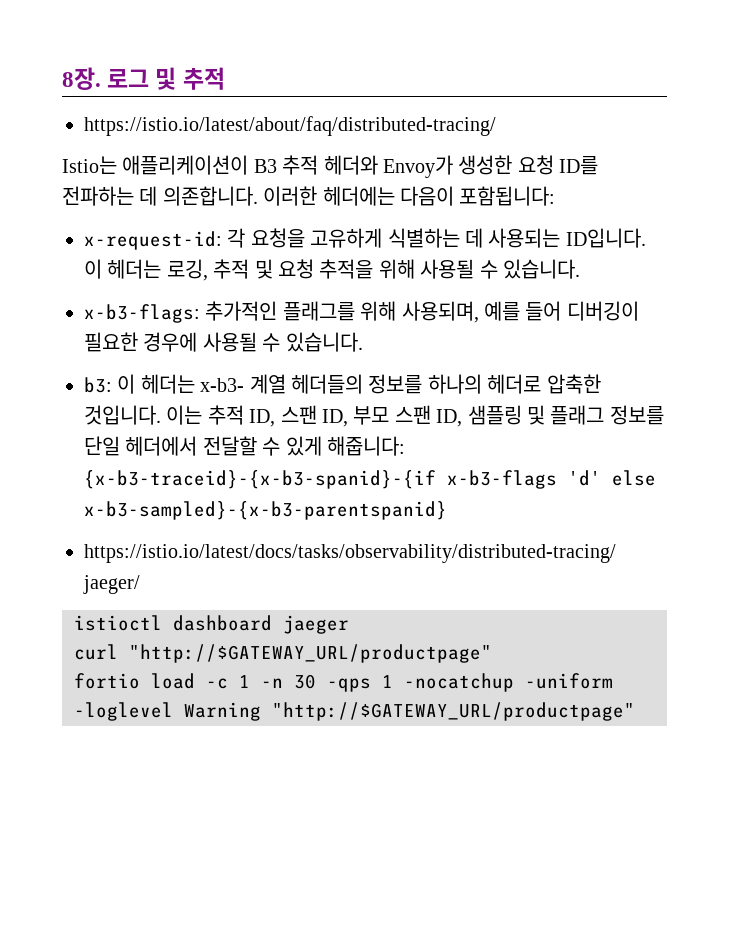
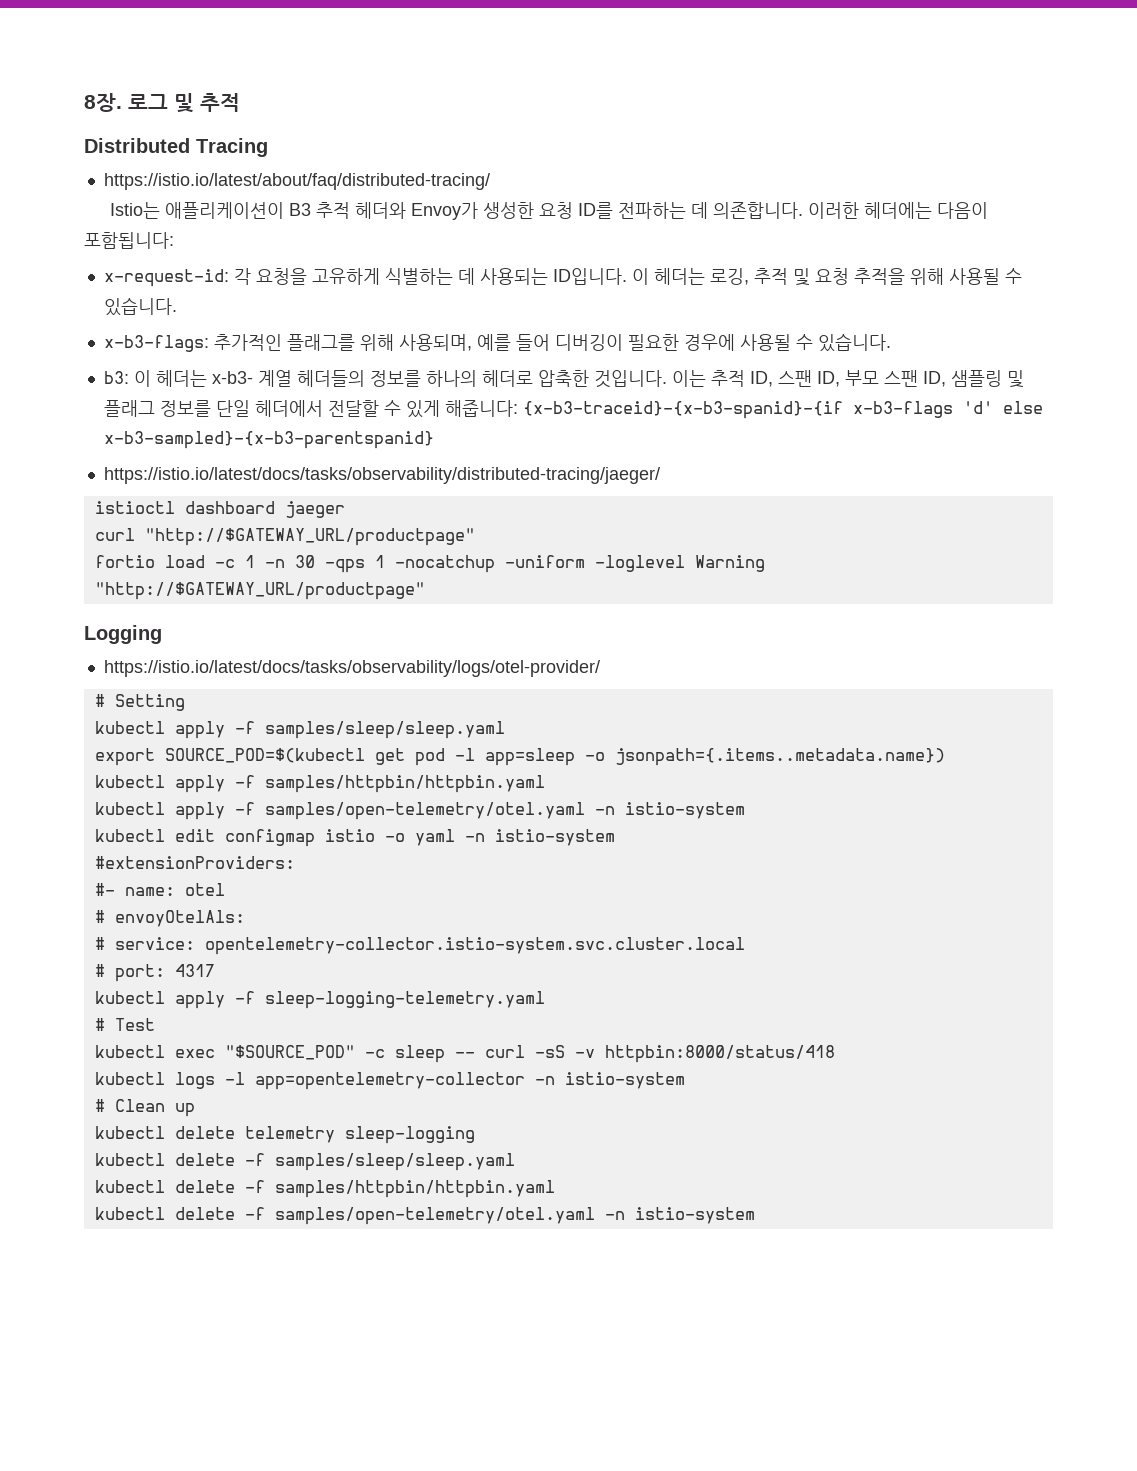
+ Distributed Tracing
+ Logging
+ https://istio.io/latest/docs/tasks/observability/logs/otel-provider/
+ # Setting
+ kubectl apply -f samples/sleep/sleep.yaml
+ export SOURCE_POD=$(kubectl get pod -l app=sleep -o jsonpath={.items..metadata.name})
+ kubectl apply -f samples/httpbin/httpbin.yaml
+ kubectl apply -f samples/open-telemetry/otel.yaml -n istio-system
+ kubectl edit configmap istio -o yaml -n istio-system
+ #extensionProviders:
+ #- name: otel
+ # envoyOtelAls:
+ # service: opentelemetry-collector.istio-system.svc.cluster.local
+ # port: 4317
+ kubectl apply -f sleep-logging-telemetry.yaml
+ # Test
+ kubectl exec "$SOURCE_POD" -c sleep -- curl -sS -v httpbin:8000/status/418
+ kubectl logs -l app=opentelemetry-collector -n istio-system
+ # Clean up
+ kubectl delete telemetry sleep-logging
+ kubectl delete -f samples/sleep/sleep.yaml
+ kubectl delete -f samples/httpbin/httpbin.yaml
+ kubectl delete -f samples/open-telemetry/otel.yaml -n istio-system

